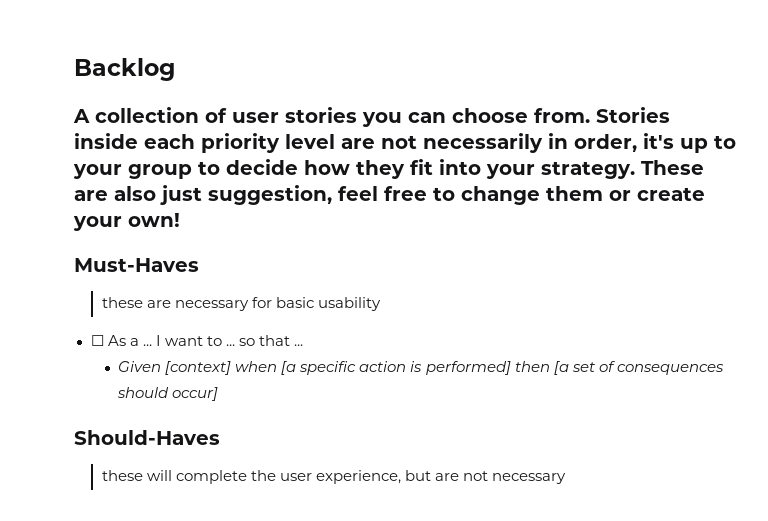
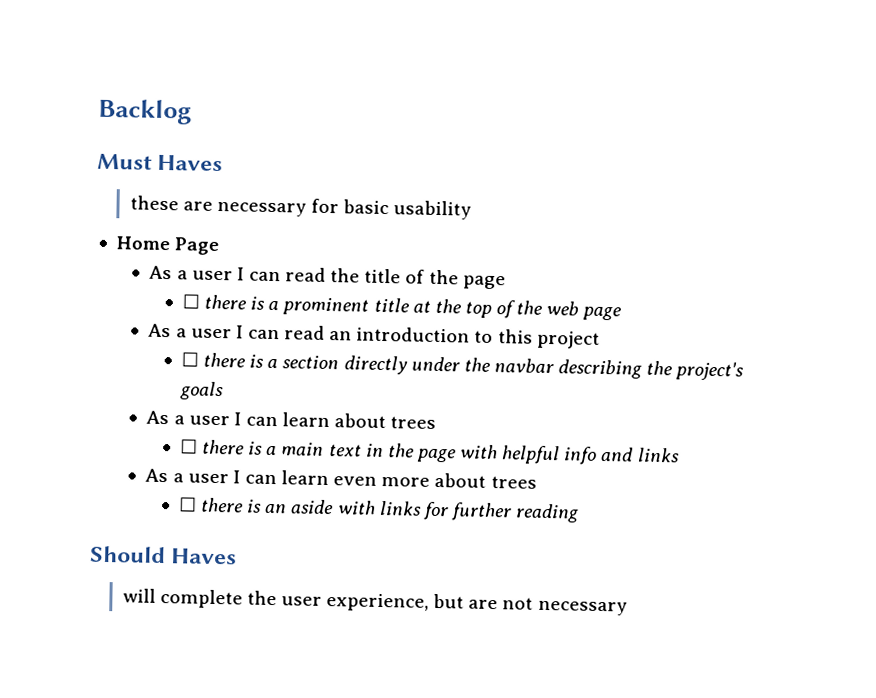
- A collection of user stories you can choose from. Stories inside each priority level are not necessarily in order, it's up to your group to decide how they fit into your strategy. These are also just suggestion, feel free to change them or create your own!
- Must-Haves
+ Must Haves
- ☐ As a ... I want to ... so that ...
- Given [context] when [a specific action is performed] then [a set of consequences should occur]
- Should-Haves
- these will complete the user experience, but are not necessary
+ Home Page
+ As a user I can read the title of the page
+ ☐ there is a prominent title at the top of the web page
+ As a user I can read an introduction to this project
+ ☐ there is a section directly under the navbar describing the project's goals
+ As a user I can learn about trees
+ ☐ there is a main text in the page with helpful info and links
+ As a user I can learn even more about trees
+ ☐ there is an aside with links for further reading
+ Should Haves
+ will complete the user experience, but are not necessary

